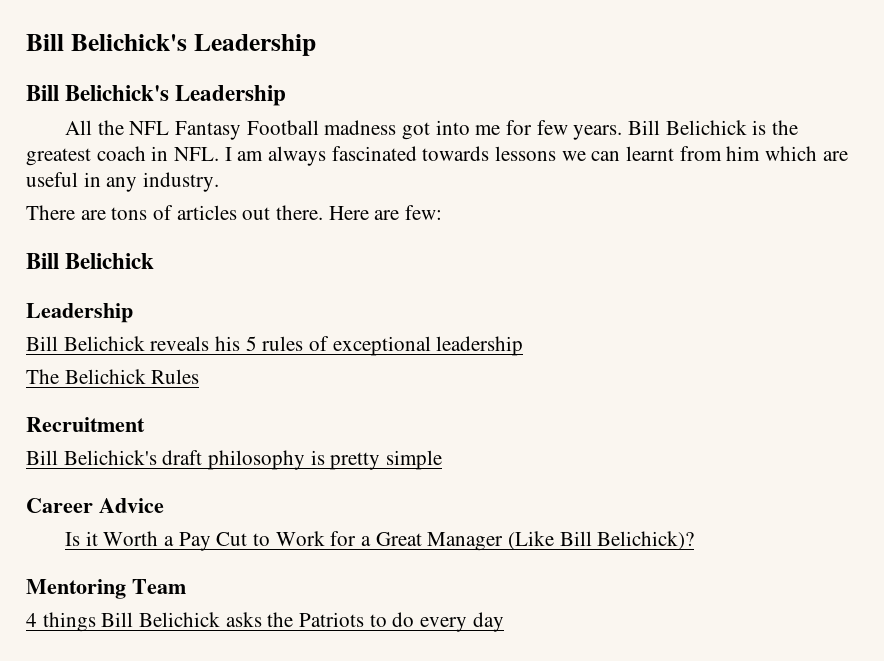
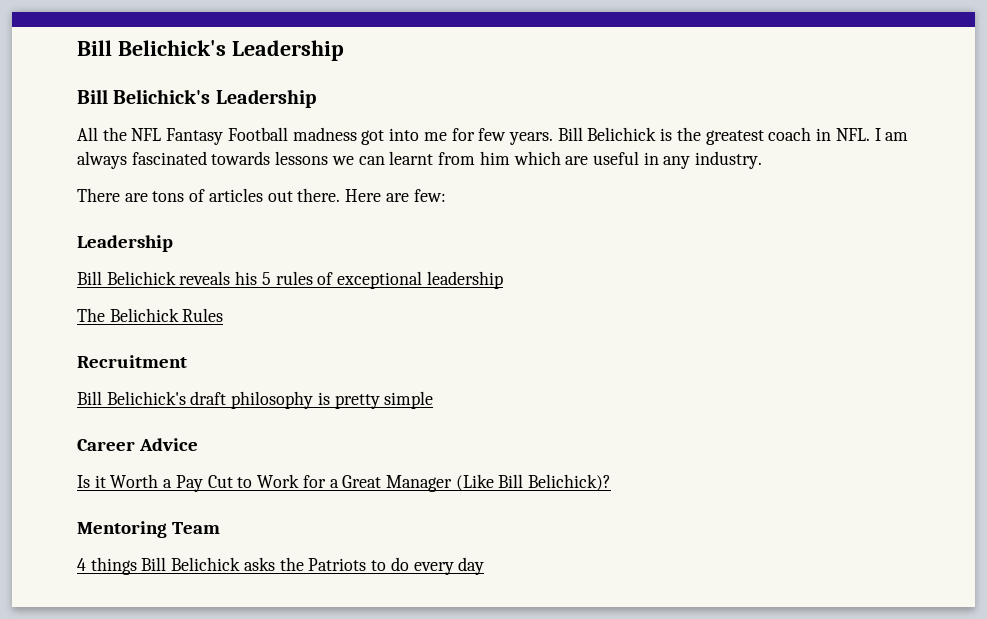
  Here are few:
- Bill Belichick

